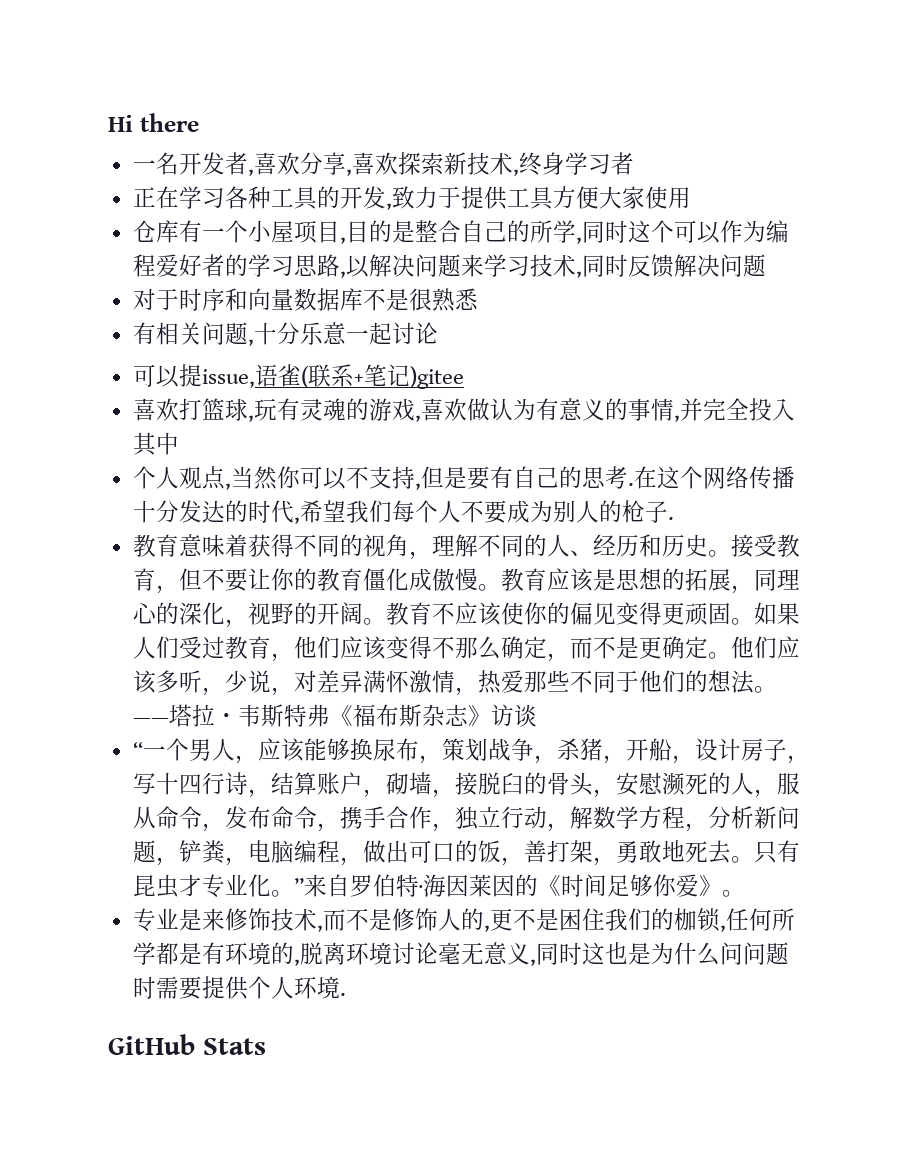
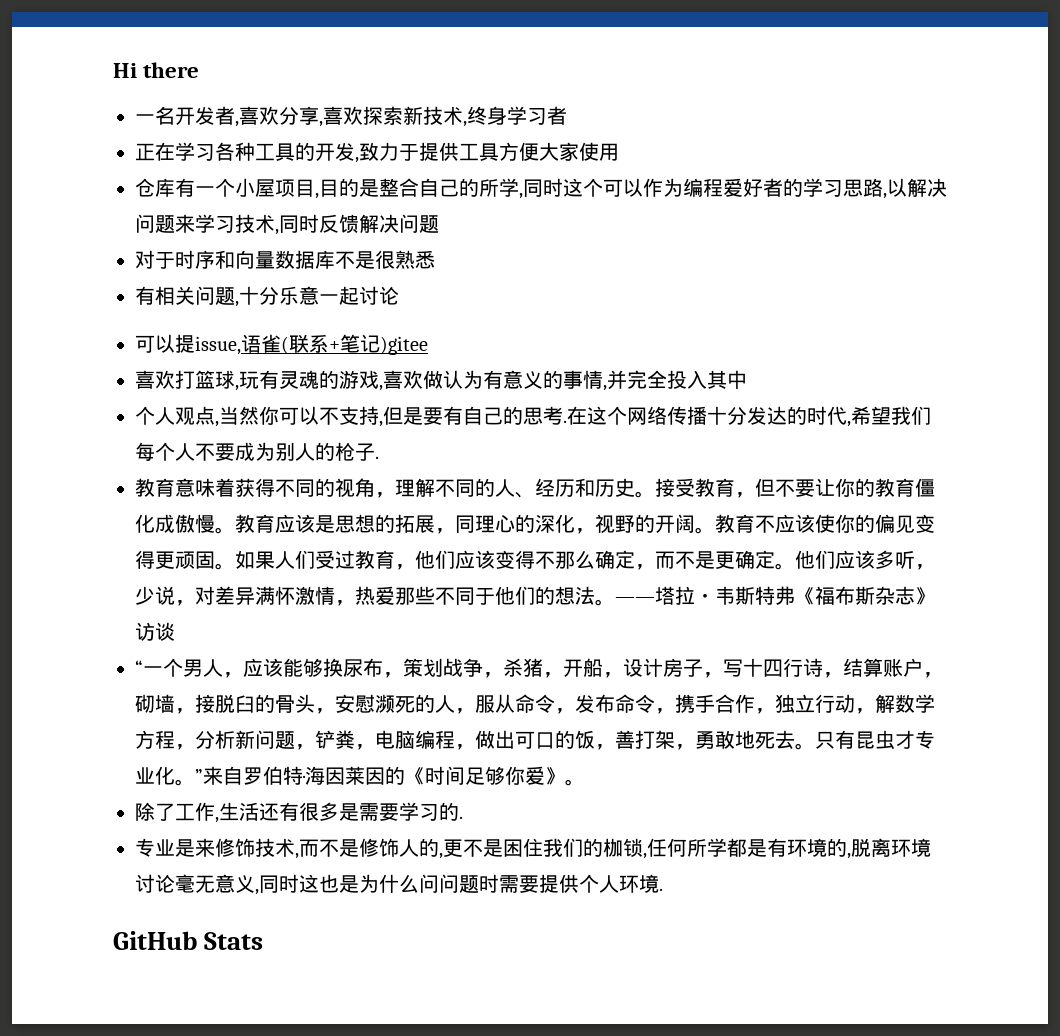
+ 除了工作,生活还有很多是需要学习的.

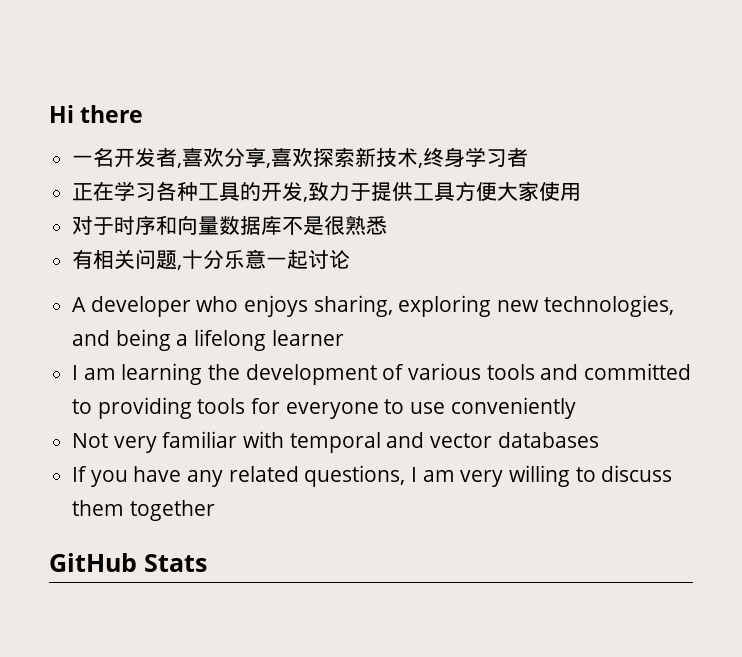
- 仓库有一个小屋项目,目的是整合自己的所学,同时这个可以作为编程爱好者的学习思路,以解决问题来学习技术,同时反馈解决问题
- 可以提issue,语雀(联系+笔记)gitee
- 喜欢打篮球,玩有灵魂的游戏,喜欢做认为有意义的事情,并完全投入其中
- 个人观点,当然你可以不支持,但是要有自己的思考.在这个网络传播十分发达的时代,希望我们每个人不要成为别人的枪子.
- 教育意味着获得不同的视角，理解不同的人、经历和历史。接受教育，但不要让你的教育僵化成傲慢。教育应该是思想的拓展，同理心的深化，视野的开阔。教育不应该使你的偏见变得更顽固。如果人们受过教育，他们应该变得不那么确定，而不是更确定。他们应该多听，少说，对差异满怀激情，热爱那些不同于他们的想法。——塔拉・韦斯特弗《福布斯杂志》访谈
- “一个男人，应该能够换尿布，策划战争，杀猪，开船，设计房子，写十四行诗，结算账户，砌墙，接脱臼的骨头，安慰濒死的人，服从命令，发布命令，携手合作，独立行动，解数学方程，分析新问题，铲粪，电脑编程，做出可口的饭，善打架，勇敢地死去。只有昆虫才专业化。”来自罗伯特·海因莱因的《时间足够你爱》。
- 除了工作,生活还有很多是需要学习的.
- 专业是来修饰技术,而不是修饰人的,更不是困住我们的枷锁,任何所学都是有环境的,脱离环境讨论毫无意义,同时这也是为什么问问题时需要提供个人环境.
+ A developer who enjoys sharing, exploring new technologies, and being a lifelong learner
+ I am learning the development of various tools and committed to providing tools for everyone to use conveniently
+ Not very familiar with temporal and vector databases
+ If you have any related questions, I am very willing to discuss them together

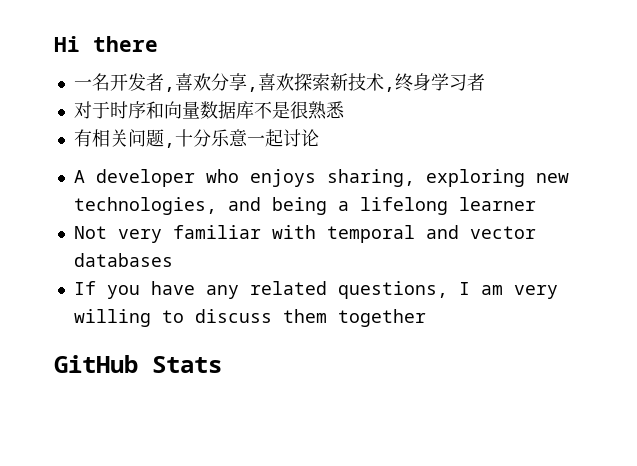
- 正在学习各种工具的开发,致力于提供工具方便大家使用
- I am learning the development of various tools and committed to providing tools for everyone to use conveniently

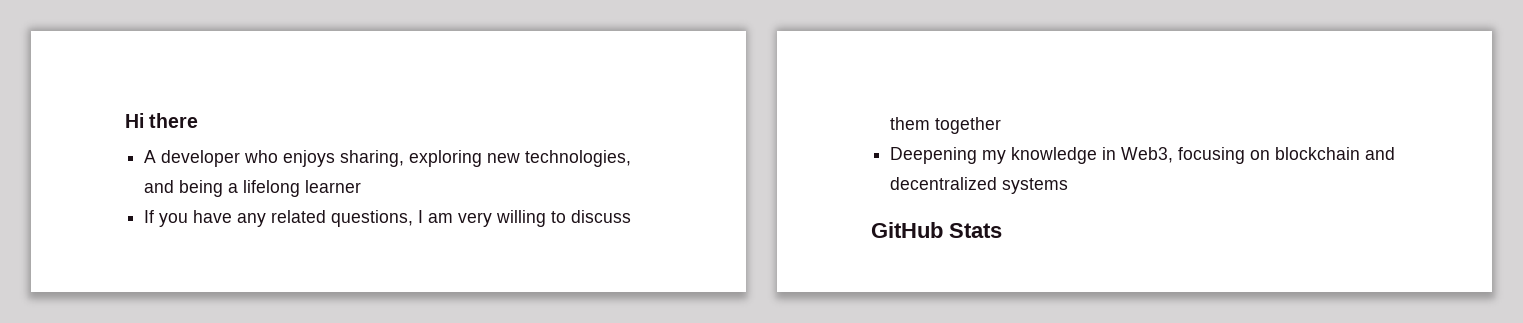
- 一名开发者,喜欢分享,喜欢探索新技术,终身学习者
- 对于时序和向量数据库不是很熟悉
- 有相关问题,十分乐意一起讨论
- Not very familiar with temporal and vector databases
+ Deepening my knowledge in Web3, focusing on blockchain and decentralized systems

